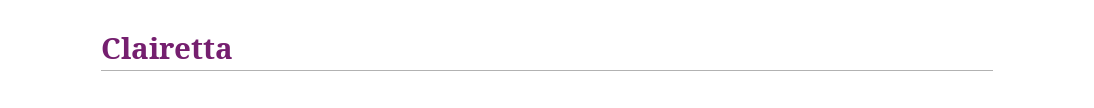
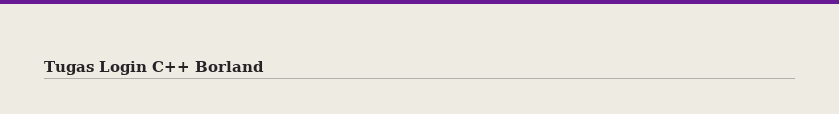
- Clairetta
+ Tugas Login C++ Borland

